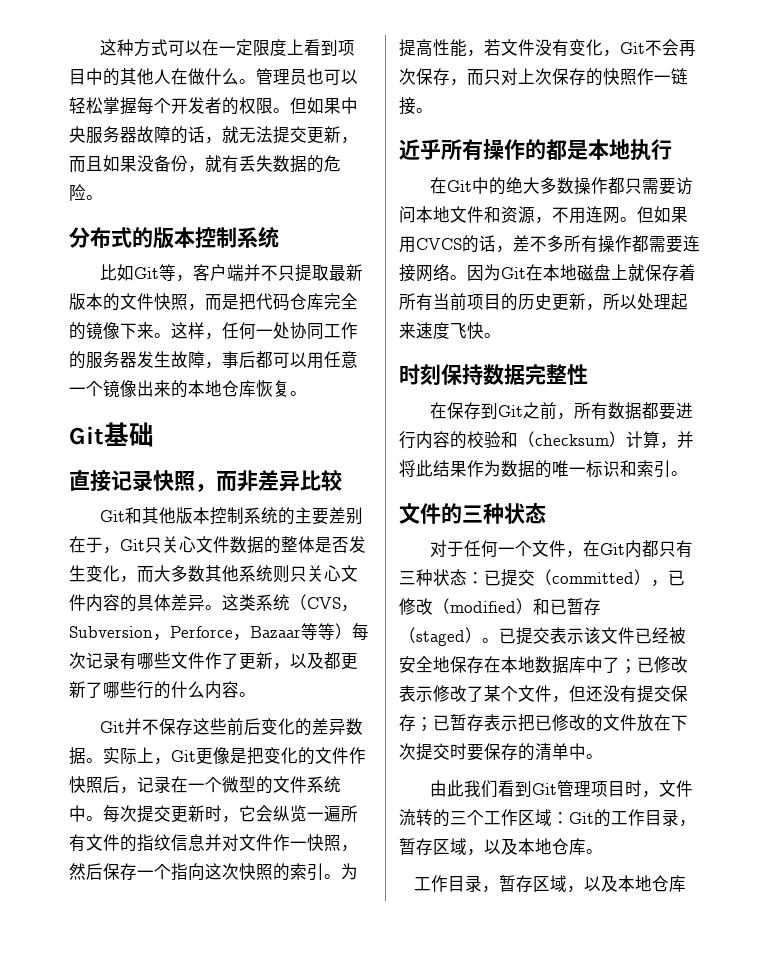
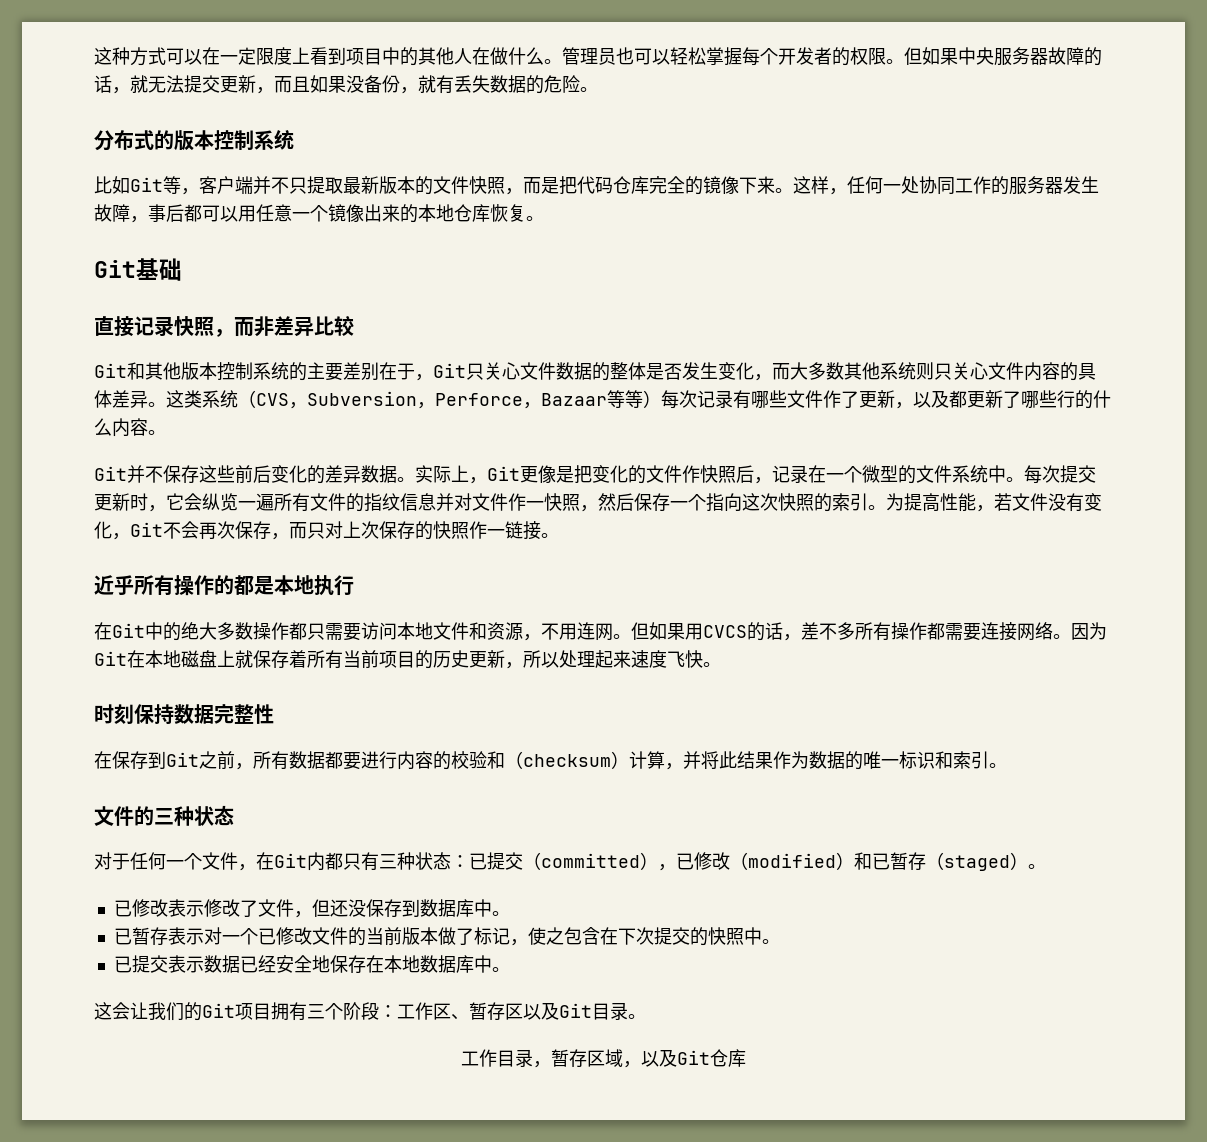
- 对于任何一个文件，在Git内都只有三种状态：已提交（committed），已修改（modified）和已暂存（staged）。已提交表示该文件已经被安全地保存在本地数据库中了；已修改表示修改了某个文件，但还没有提交保存；已暂存表示把已修改的文件放在下次提交时要保存的清单中。
- 由此我们看到Git管理项目时，文件流转的三个工作区域：Git的工作目录，暂存区域，以及本地仓库。
- 工作目录，暂存区域，以及本地仓库
+ 对于任何一个文件，在Git内都只有三种状态：已提交（committed），已修改（modified）和已暂存（staged）。
+ 已修改表示修改了文件，但还没保存到数据库中。
+ 已暂存表示对一个已修改文件的当前版本做了标记，使之包含在下次提交的快照中。
+ 已提交表示数据已经安全地保存在本地数据库中。
+ 这会让我们的Git项目拥有三个阶段：工作区、暂存区以及Git目录。
+ 工作目录，暂存区域，以及Git仓库

